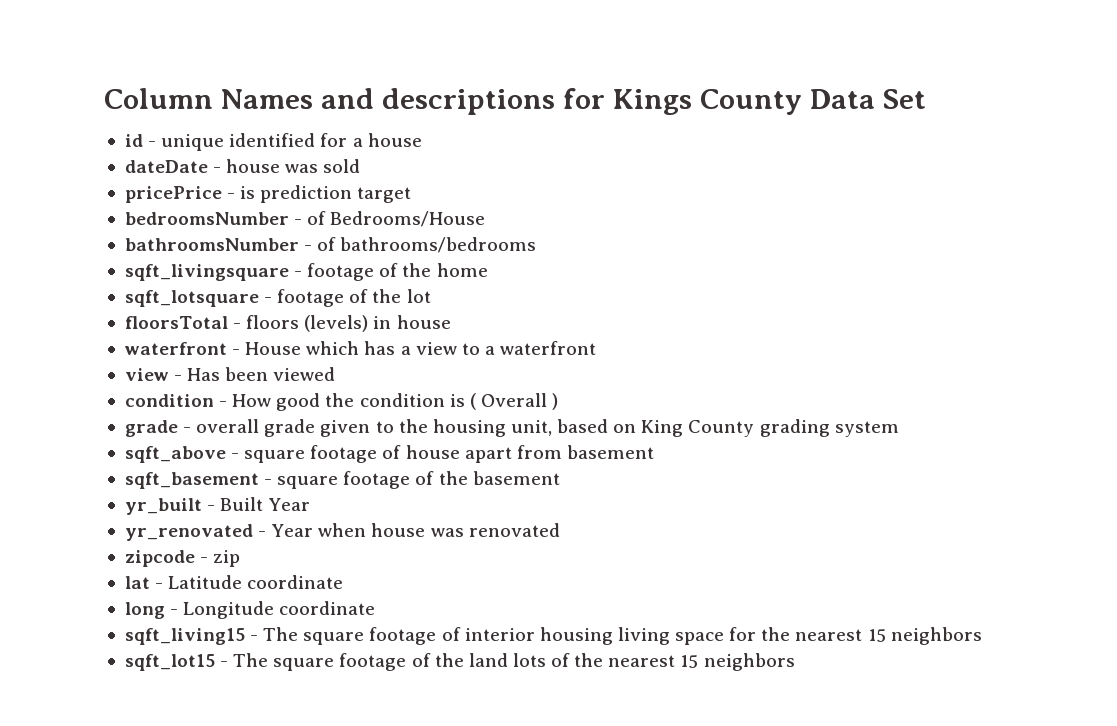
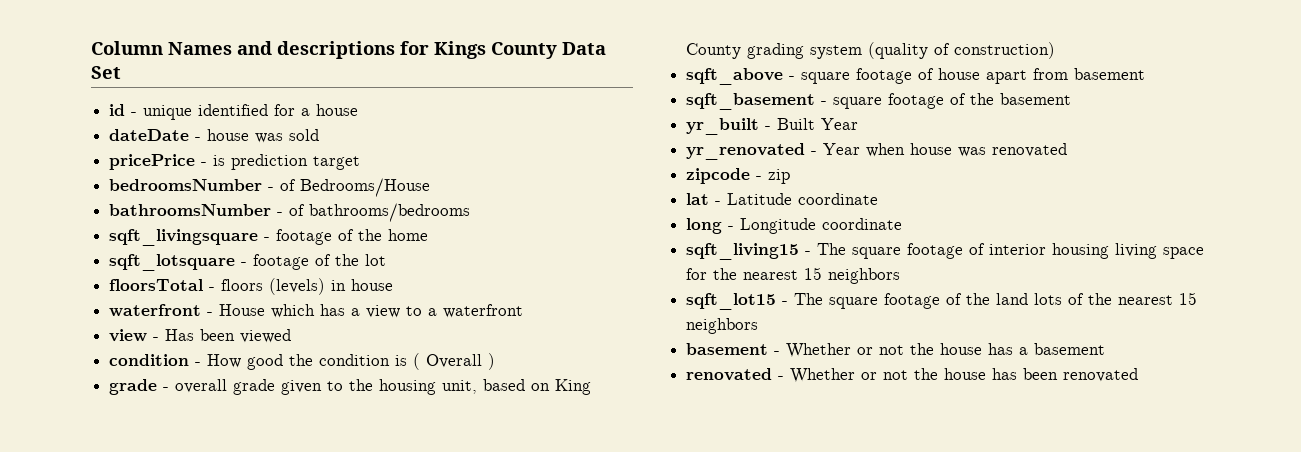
- grade - overall grade given to the housing unit, based on King County grading system
+ grade - overall grade given to the housing unit, based on King County grading system (quality of construction)
+ basement - Whether or not the house has a basement
+ renovated - Whether or not the house has been renovated

